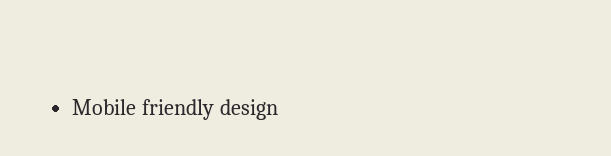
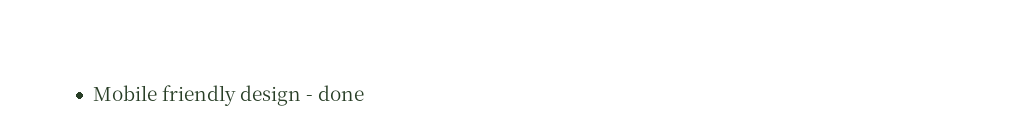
- Mobile friendly design
+ Mobile friendly design - done

